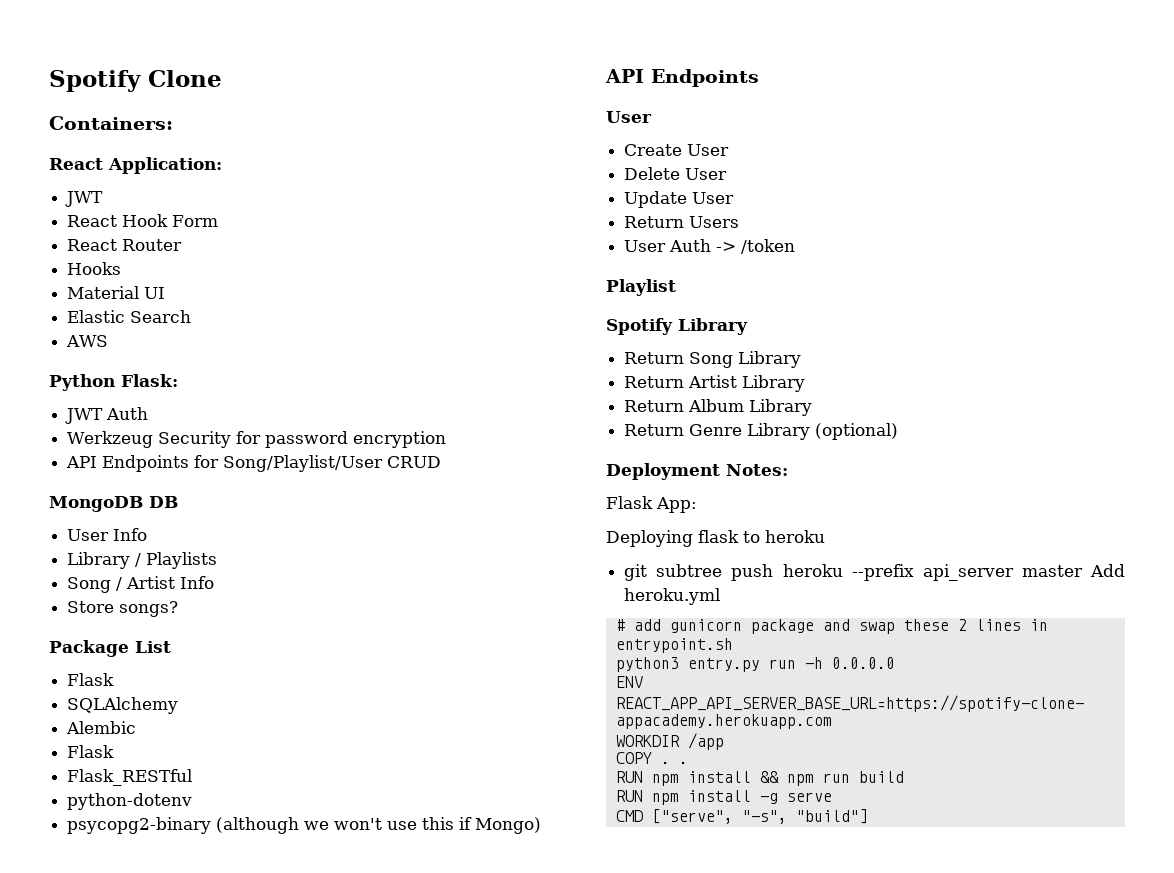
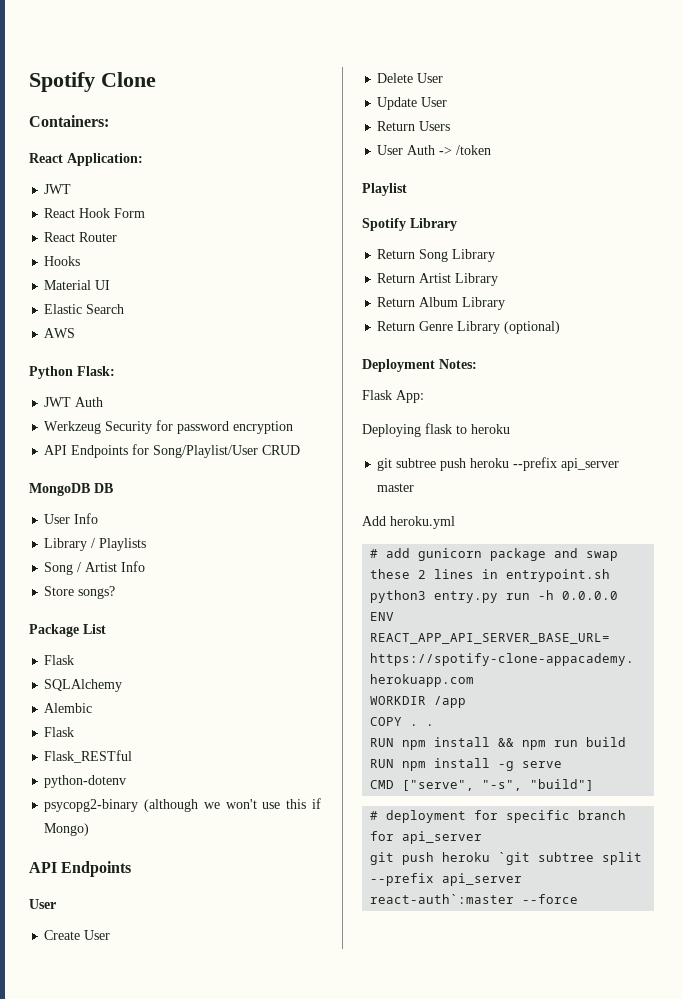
- git subtree push heroku --prefix api_server master Add heroku.yml
+ git subtree push heroku --prefix api_server master
+ Add heroku.yml
+ # deployment for specific branch for api_server
+ git push heroku `git subtree split --prefix api_server react-auth`:master --force

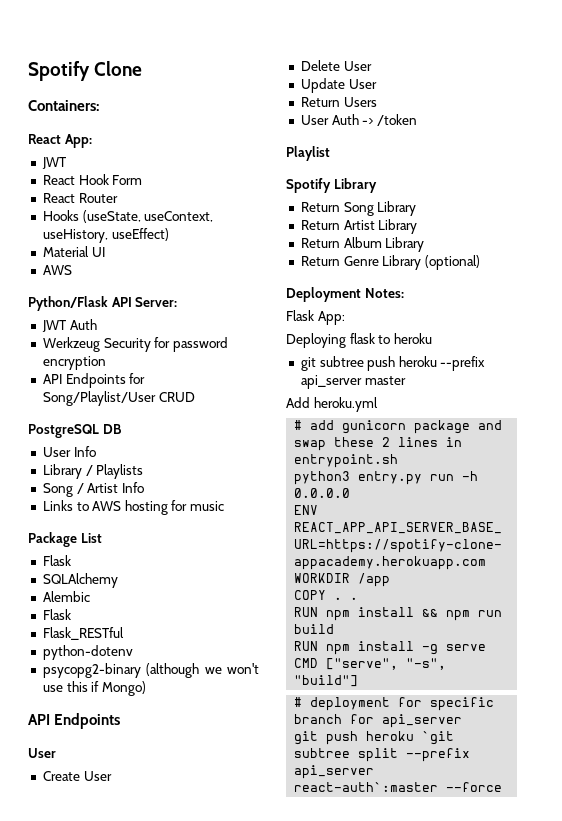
- React Application:
+ React App:
- Hooks
+ Hooks (useState, useContext, useHistory, useEffect)
- Elastic Search
- Python Flask:
+ Python/Flask API Server:
- MongoDB DB
+ PostgreSQL DB
- Store songs?
+ Links to AWS hosting for music

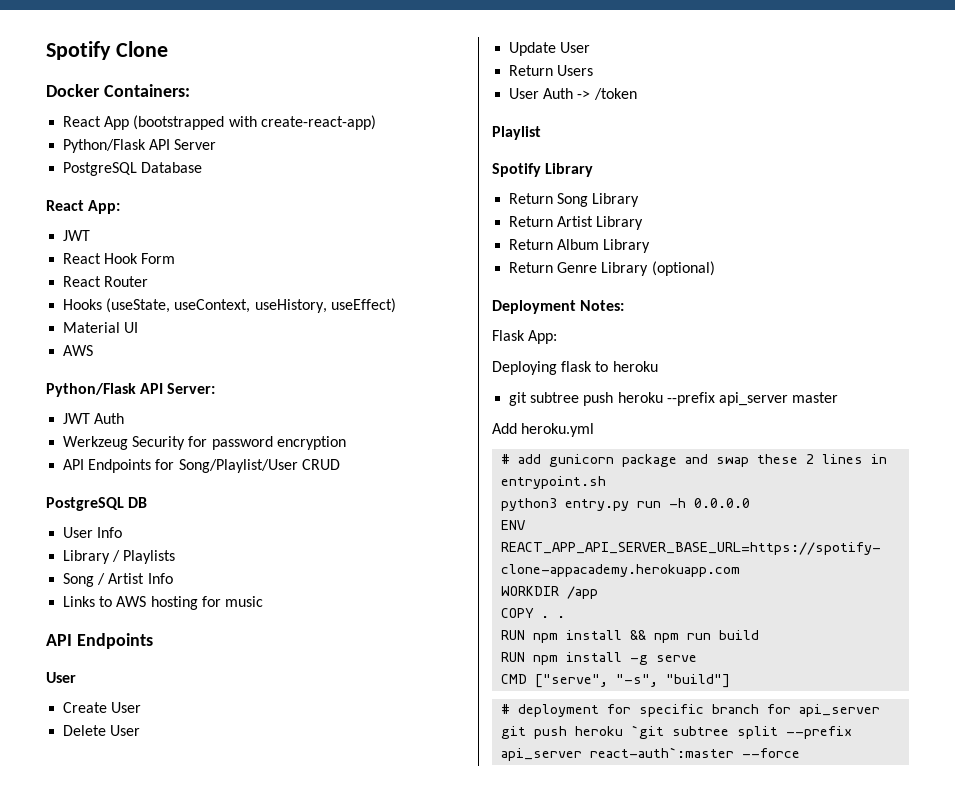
- Containers:
+ Docker Containers:
+ React App (bootstrapped with create-react-app)
+ Python/Flask API Server
+ PostgreSQL Database
- Package List
- Flask
- SQLAlchemy
- Alembic
- Flask
- Flask_RESTful
- python-dotenv
- psycopg2-binary (although we won't use this if Mongo)

